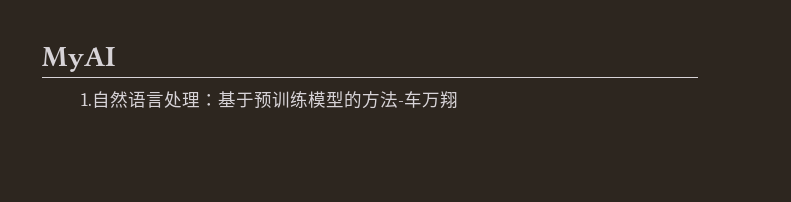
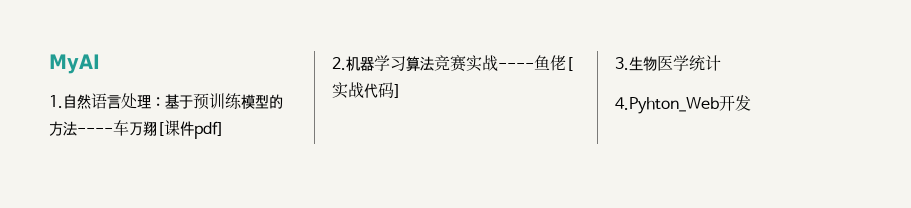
- 1.自然语言处理：基于预训练模型的方法-车万翔
+ 1.自然语言处理：基于预训练模型的方法----车万翔[课件pdf]
+ 2.机器学习算法竞赛实战----鱼佬[实战代码]
+ 3.生物医学统计
+ 4.Pyhton_Web开发

